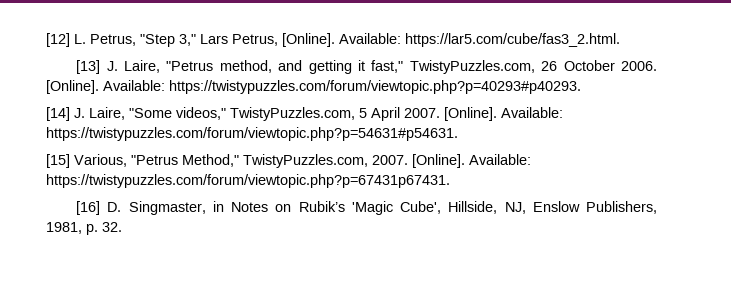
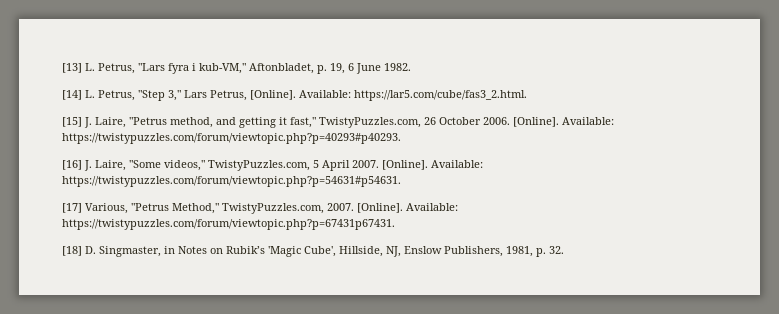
- [12] L. Petrus, "Step 3," Lars Petrus, [Online].
+ [13] L. Petrus, "Lars fyra i kub-VM," Aftonbladet, p. 19, 6 June 1982.
+ [14] L. Petrus, "Step 3," Lars Petrus, [Online].
- [13] J. Laire, "Petrus method, and getting it fast," TwistyPuzzles.com, 26 October 2006.
+ [15] J. Laire, "Petrus method, and getting it fast," TwistyPuzzles.com, 26 October 2006.
- [14] J. Laire, "Some videos," TwistyPuzzles.com, 5 April 2007.
+ [16] J. Laire, "Some videos," TwistyPuzzles.com, 5 April 2007.
- [15] Various, "Petrus Method," TwistyPuzzles.com, 2007.
+ [17] Various, "Petrus Method," TwistyPuzzles.com, 2007.
- [16] D. Singmaster, in Notes on Rubik’s 'Magic Cube', Hillside, NJ, Enslow Publishers, 1981, p. 32.
+ [18] D. Singmaster, in Notes on Rubik’s 'Magic Cube', Hillside, NJ, Enslow Publishers, 1981, p. 32.

